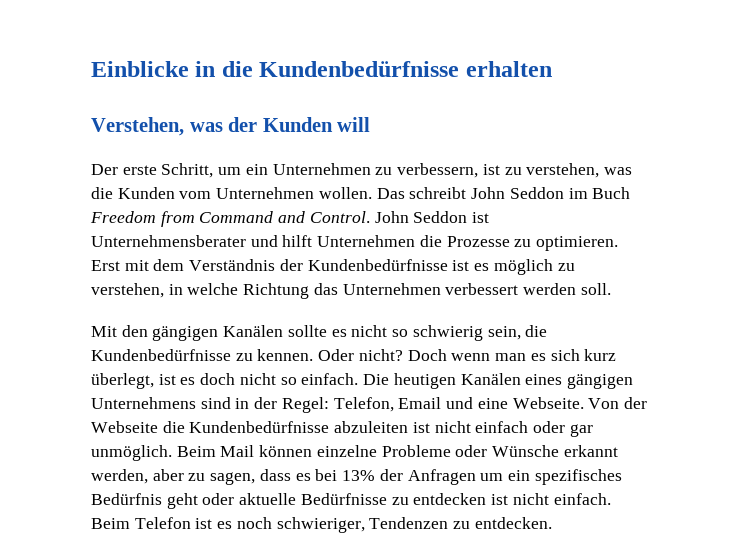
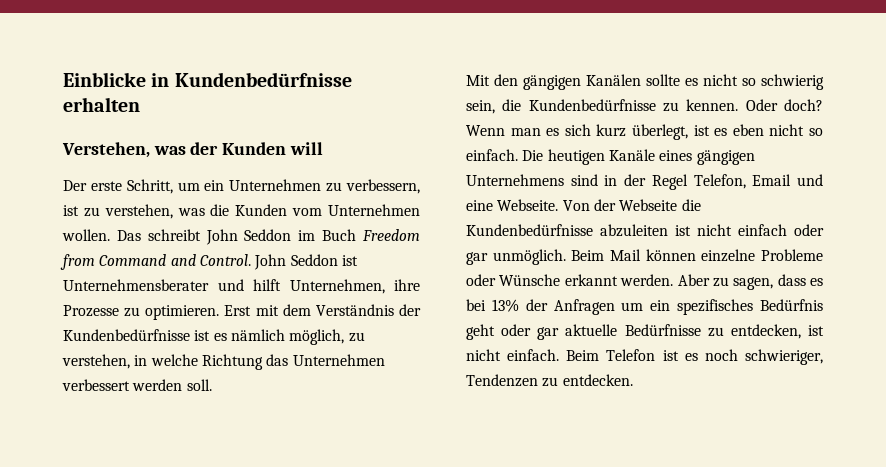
- Einblicke in die Kundenbedürfnisse erhalten
+ Einblicke in Kundenbedürfnisse erhalten
- John Seddon ist Unternehmensberater und hilft Unternehmen die Prozesse zu optimieren.
+ John Seddon ist Unternehmensberater und hilft Unternehmen, ihre Prozesse zu optimieren.
- Erst mit dem Verständnis der Kundenbedürfnisse ist es möglich zu verstehen, in welche Richtung das Unternehmen verbessert werden soll.
+ Erst mit dem Verständnis der Kundenbedürfnisse ist es nämlich möglich, zu verstehen, in welche Richtung das Unternehmen verbessert werden soll.
- Oder nicht? Doch wenn man es sich kurz überlegt, ist es doch nicht so einfach.
+ Oder doch? Wenn man es sich kurz überlegt, ist es eben nicht so einfach.
- Die heutigen Kanälen eines gängigen Unternehmens sind in der Regel: Telefon, Email und eine Webseite.
+ Die heutigen Kanäle eines gängigen Unternehmens sind in der Regel Telefon, Email und eine Webseite.
- Beim Mail können einzelne Probleme oder Wünsche erkannt werden, aber zu sagen, dass es bei 13% der Anfragen um ein spezifisches Bedürfnis geht oder aktuelle Bedürfnisse zu entdecken ist nicht einfach.
+ Beim Mail können einzelne Probleme oder Wünsche erkannt werden. Aber zu sagen, dass es bei 13% der Anfragen um ein spezifisches Bedürfnis geht oder gar aktuelle Bedürfnisse zu entdecken, ist nicht einfach.

